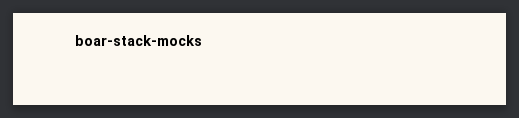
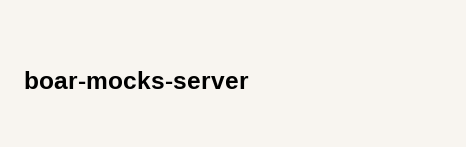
- boar-stack-mocks
+ boar-mocks-server

